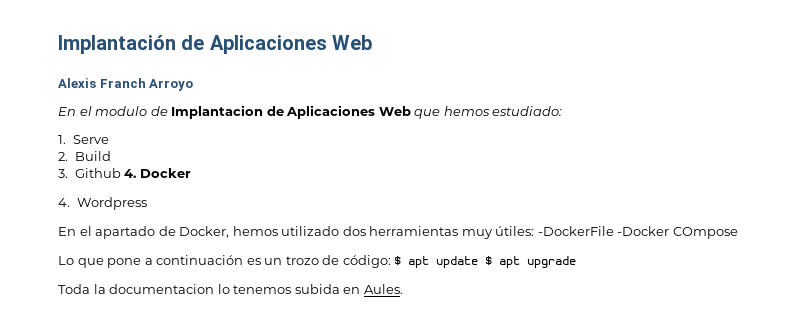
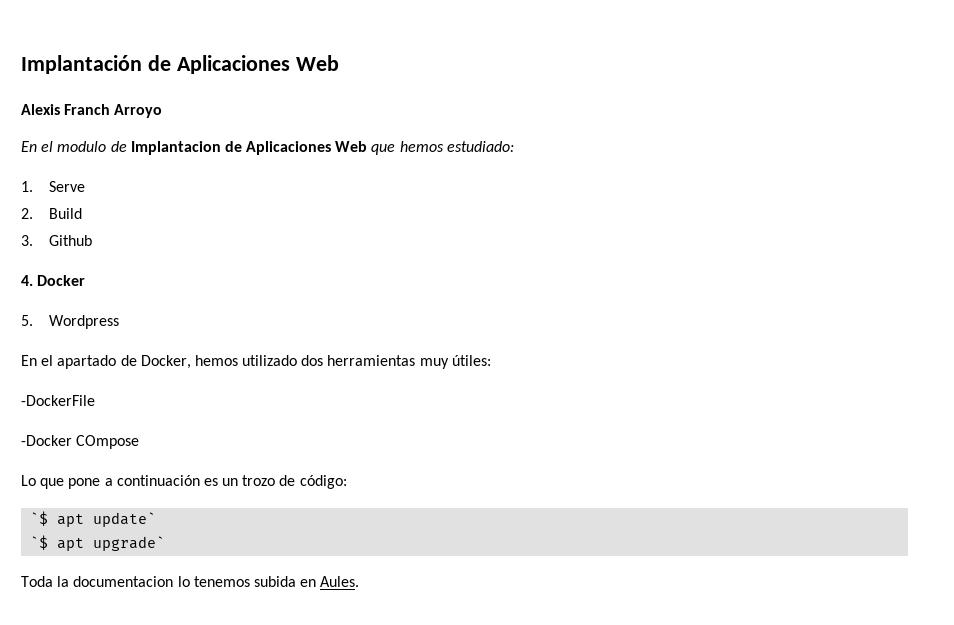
- 3. Github 4. Docker
+ 3. Github
+ 4. Docker
- 4. Wordpress
+ 5. Wordpress
- En el apartado de Docker, hemos utilizado dos herramientas muy útiles: -DockerFile -Docker COmpose
+ En el apartado de Docker, hemos utilizado dos herramientas muy útiles:
+ -DockerFile
+ -Docker COmpose
- Lo que pone a continuación es un trozo de código: $ apt update $ apt upgrade
+ Lo que pone a continuación es un trozo de código:
+ `$ apt update`
+ `$ apt upgrade`

